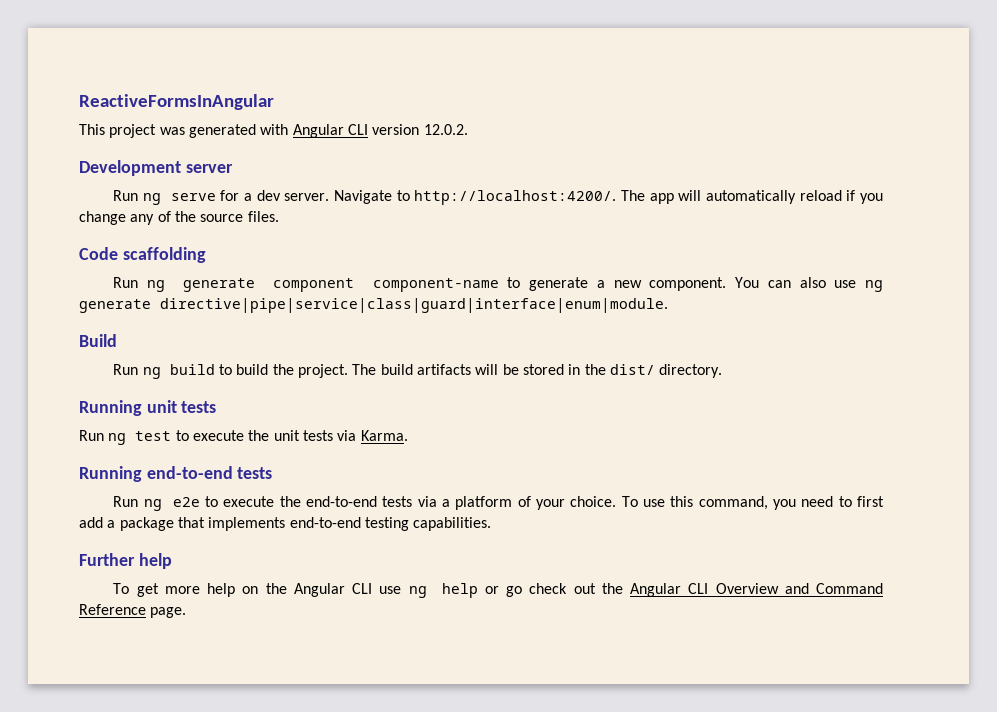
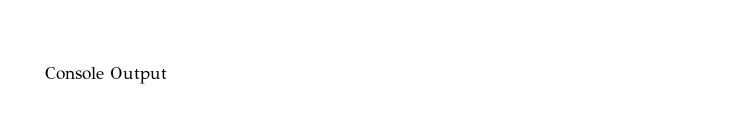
- ReactiveFormsInAngular
- This project was generated with Angular CLI version 12.0.2.
- Development server
- Run ng serve for a dev server. Navigate to http://localhost:4200/. The app will automatically reload if you change any of the source files.
- Code scaffolding
- Run ng generate component component-name to generate a new component. You can also use ng generate directive|pipe|service|class|guard|interface|enum|module.
- Build
- Run ng build to build the project. The build artifacts will be stored in the dist/ directory.
- Running unit tests
- Run ng test to execute the unit tests via Karma.
- Running end-to-end tests
- Run ng e2e to execute the end-to-end tests via a platform of your choice. To use this command, you need to first add a package that implements end-to-end testing capabilities.
- Further help
- To get more help on the Angular CLI use ng help or go check out the Angular CLI Overview and Command Reference page.
+ Console Output

